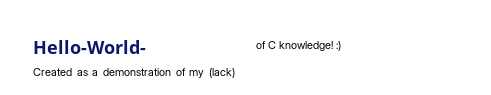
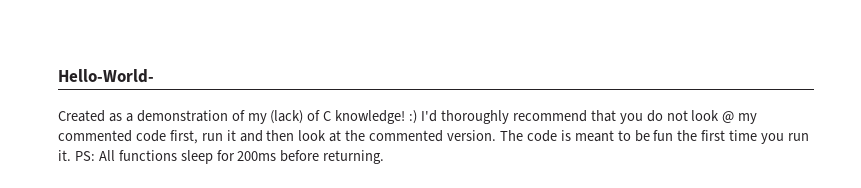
- Created as a demonstration of my (lack) of C knowledge! :)
+ Created as a demonstration of my (lack) of C knowledge! :) I'd thoroughly recommend that you do not look @ my commented code first, run it and then look at the commented version. The code is meant to be fun the first time you run it. PS: All functions sleep for 200ms before returning.

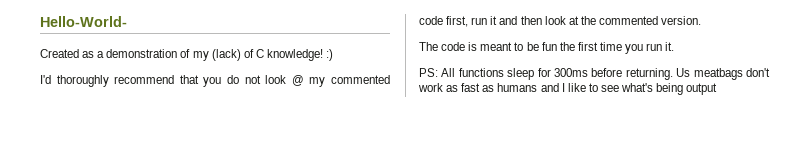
- Created as a demonstration of my (lack) of C knowledge! :) I'd thoroughly recommend that you do not look @ my commented code first, run it and then look at the commented version. The code is meant to be fun the first time you run it. PS: All functions sleep for 200ms before returning.
+ Created as a demonstration of my (lack) of C knowledge! :)
+ I'd thoroughly recommend that you do not look @ my commented code first, run it and then look at the commented version.
+ The code is meant to be fun the first time you run it.
+ PS: All functions sleep for 300ms before returning.
+ Us meatbags don't work as fast as humans and I like to see what's being output

